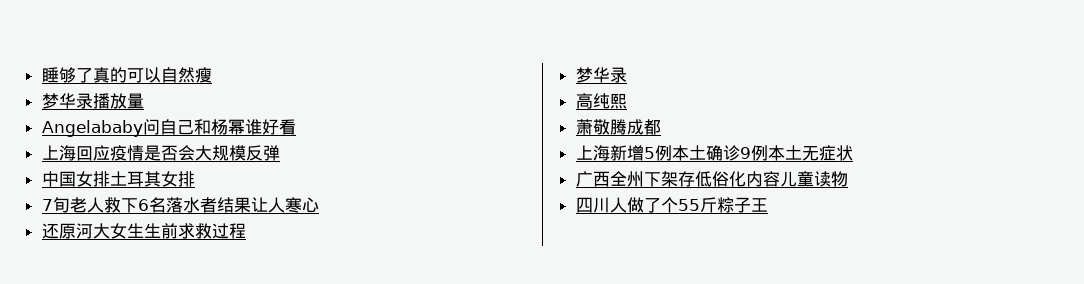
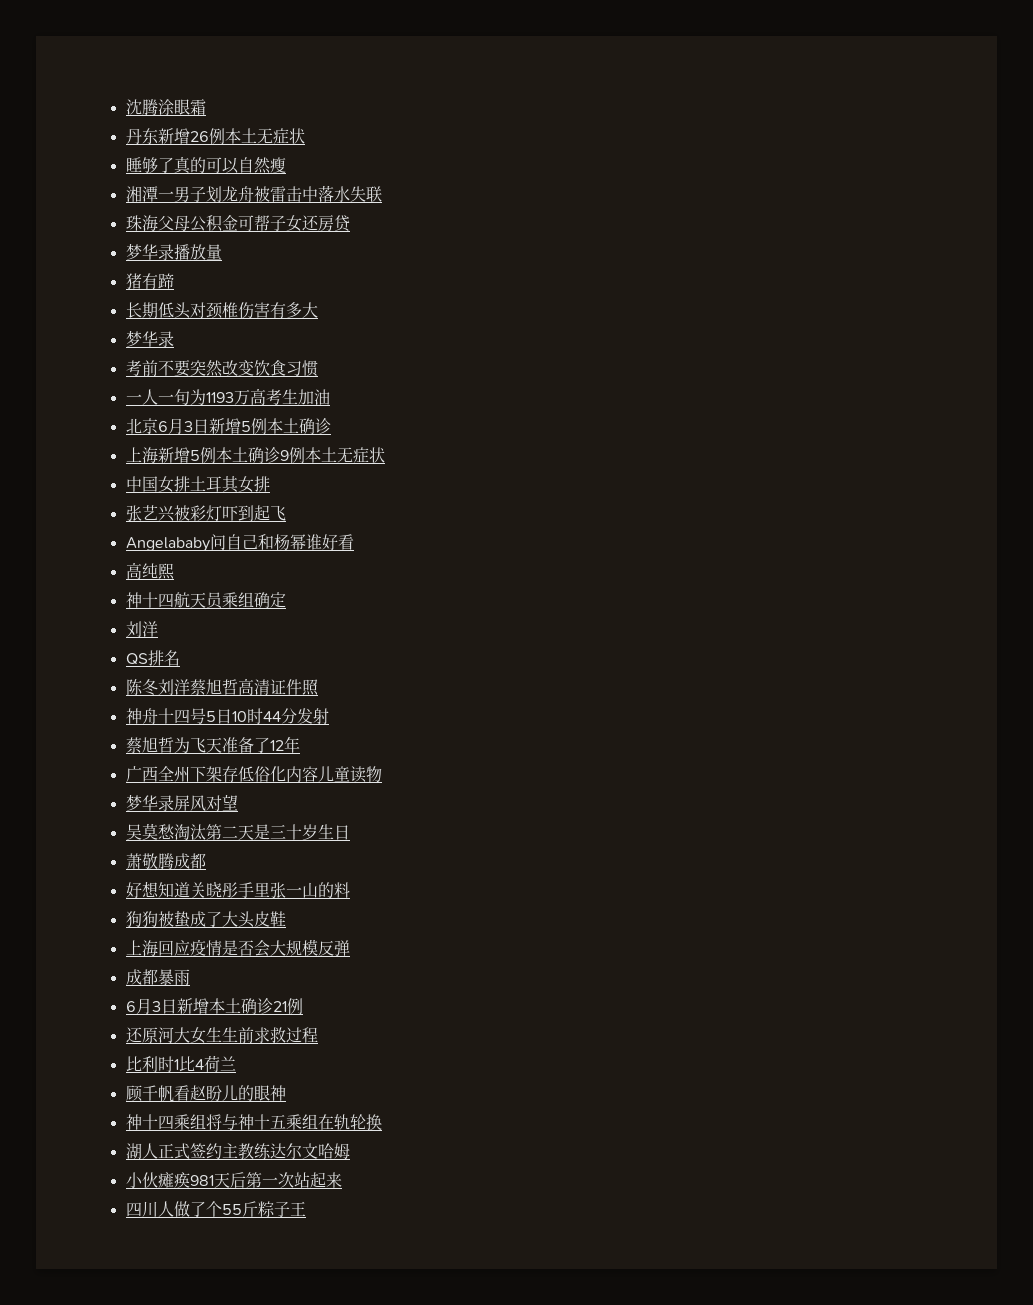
+ 沈腾涂眼霜
+ 丹东新增26例本土无症状
+ 湘潭一男子划龙舟被雷击中落水失联
+ 珠海父母公积金可帮子女还房贷
  梦华录播放量
- Angelababy问自己和杨幂谁好看
- 上海回应疫情是否会大规模反弹
- 中国女排土耳其女排
- 7旬老人救下6名落水者结果让人寒心
- 还原河大女生生前求救过程
+ 猪有蹄
+ 长期低头对颈椎伤害有多大
  梦华录
- 高纯熙
- 萧敬腾成都
+ 考前不要突然改变饮食习惯
+ 一人一句为1193万高考生加油
+ 北京6月3日新增5例本土确诊
+ 中国女排土耳其女排
+ 张艺兴被彩灯吓到起飞
+ Angelababy问自己和杨幂谁好看
+ 高纯熙
+ 神十四航天员乘组确定
+ 刘洋
+ QS排名
+ 陈冬刘洋蔡旭哲高清证件照
+ 神舟十四号5日10时44分发射
+ 蔡旭哲为飞天准备了12年
+ 梦华录屏风对望
+ 吴莫愁淘汰第二天是三十岁生日
+ 萧敬腾成都
+ 好想知道关晓彤手里张一山的料
+ 狗狗被蛰成了大头皮鞋
+ 上海回应疫情是否会大规模反弹
+ 成都暴雨
+ 6月3日新增本土确诊21例
+ 还原河大女生生前求救过程
+ 比利时1比4荷兰
+ 顾千帆看赵盼儿的眼神
+ 神十四乘组将与神十五乘组在轨轮换
+ 湖人正式签约主教练达尔文哈姆
+ 小伙瘫痪981天后第一次站起来

